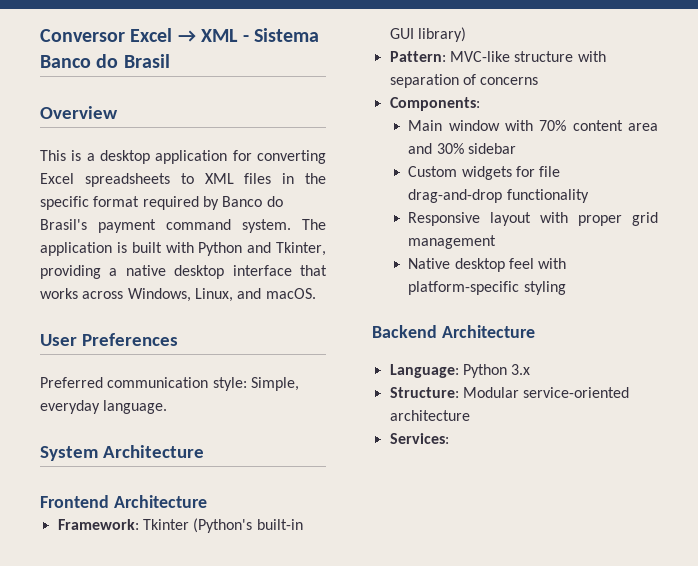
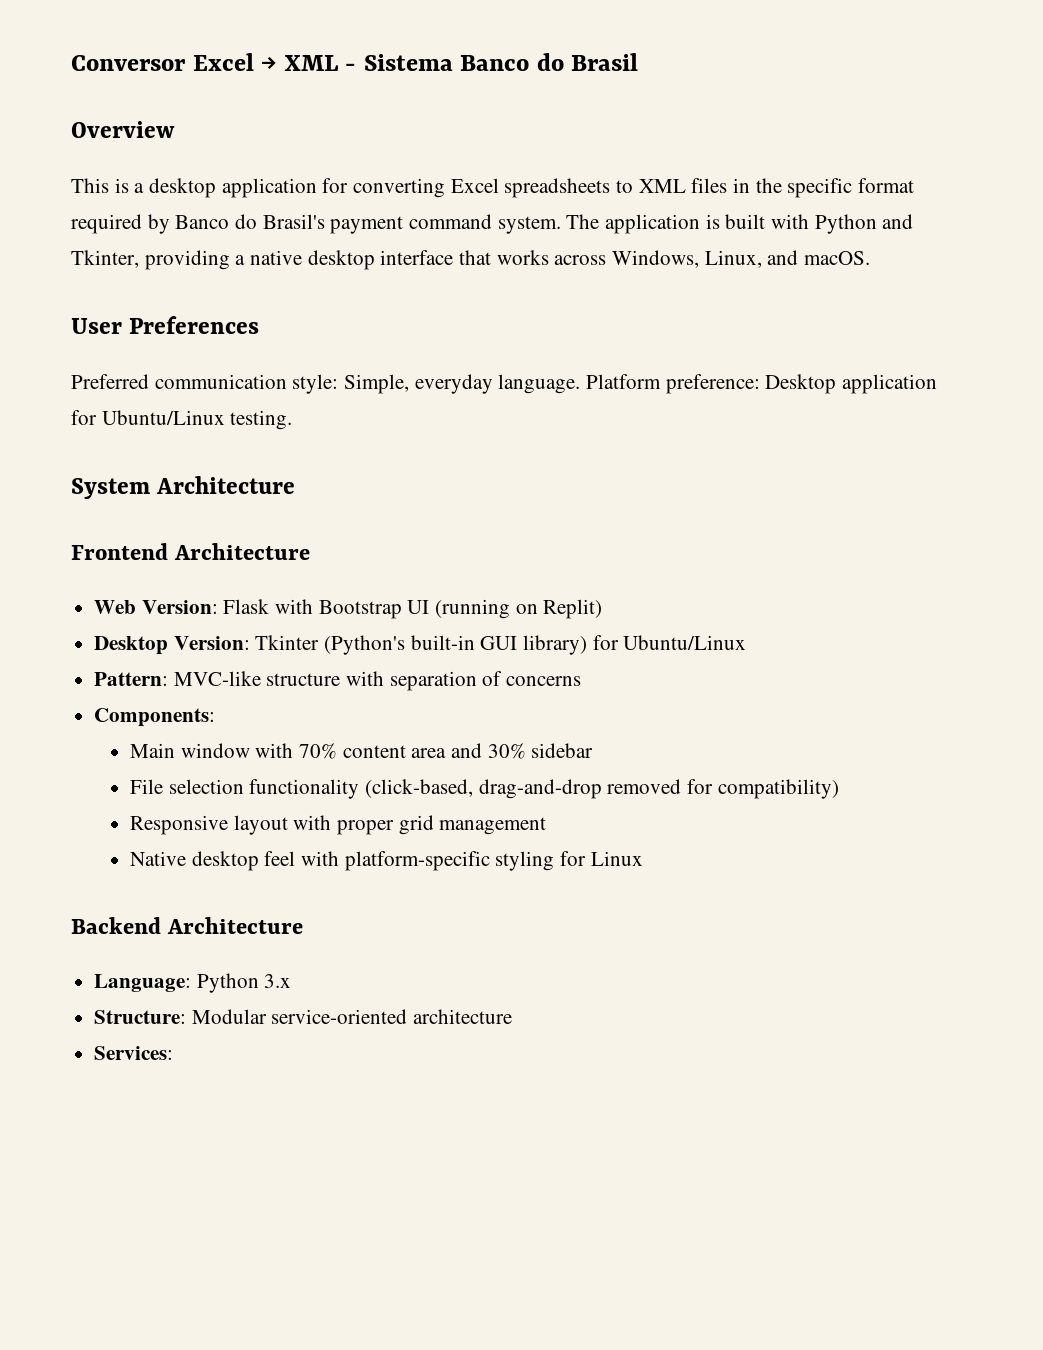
- Preferred communication style: Simple, everyday language.
+ Preferred communication style: Simple, everyday language. Platform preference: Desktop application for Ubuntu/Linux testing.
  System Architecture
  Frontend Architecture
- Framework: Tkinter (Python's built-in GUI library)
+ Web Version: Flask with Bootstrap UI (running on Replit)
+ Desktop Version: Tkinter (Python's built-in GUI library) for Ubuntu/Linux
- Custom widgets for file drag-and-drop functionality
+ File selection functionality (click-based, drag-and-drop removed for compatibility)
- Native desktop feel with platform-specific styling
+ Native desktop feel with platform-specific styling for Linux

